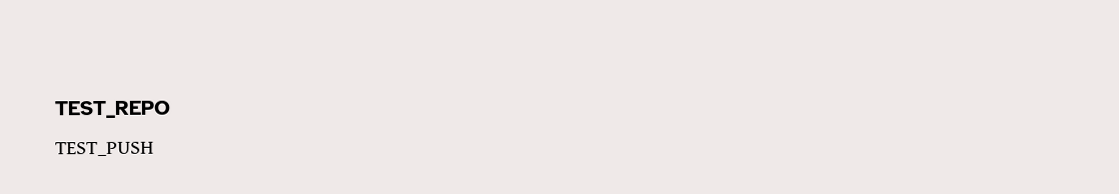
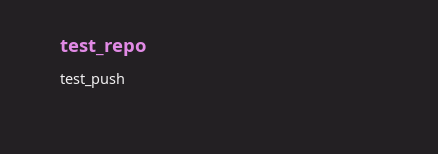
- TEST_REPO
- TEST_PUSH
+ test_repo
+ test_push

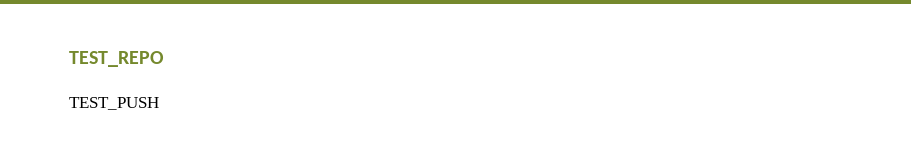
- test_repo
- test_push
+ TEST_REPO
+ TEST_PUSH

